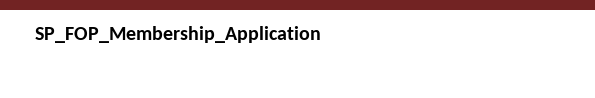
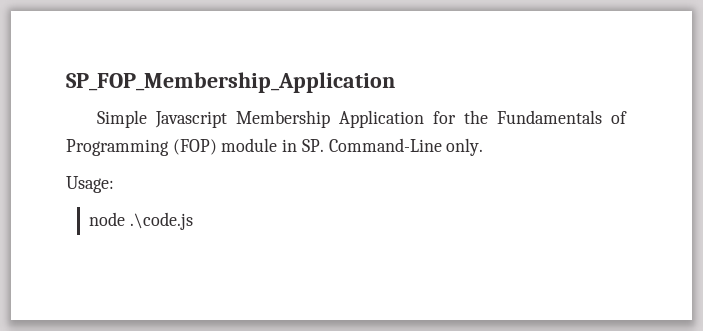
+ Simple Javascript Membership Application for the Fundamentals of Programming (FOP) module in SP. Command-Line only.
+ Usage:
+ node .\code.js

